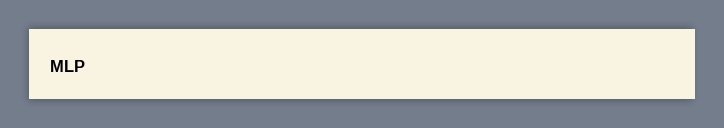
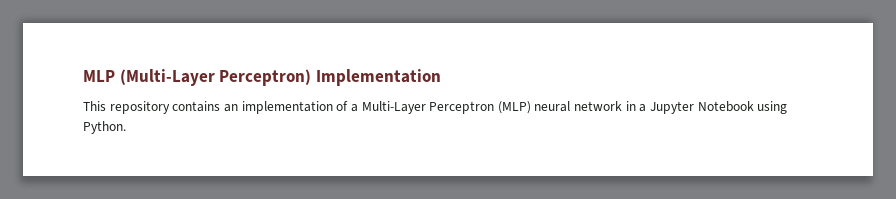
- MLP
+ MLP (Multi-Layer Perceptron) Implementation
+ This repository contains an implementation of a Multi-Layer Perceptron (MLP) neural network in a Jupyter Notebook using Python.

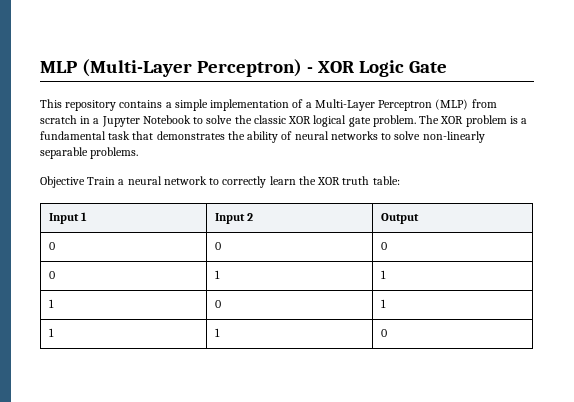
- MLP (Multi-Layer Perceptron) Implementation
+ MLP (Multi-Layer Perceptron) - XOR Logic Gate
- This repository contains an implementation of a Multi-Layer Perceptron (MLP) neural network in a Jupyter Notebook using Python.
+ This repository contains a simple implementation of a Multi-Layer Perceptron (MLP) from scratch in a Jupyter Notebook to solve the classic XOR logical gate problem. The XOR problem is a fundamental task that demonstrates the ability of neural networks to solve non-linearly separable problems.
+ Objective Train a neural network to correctly learn the XOR truth table:
+ Input 1 | Input 2 | Output
+ 0 | 0 | 0
+ 0 | 1 | 1
+ 1 | 0 | 1
+ 1 | 1 | 0

